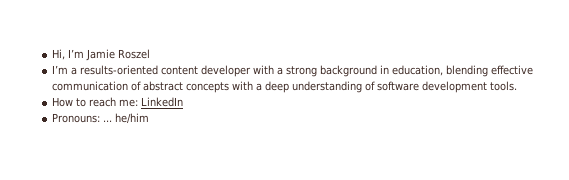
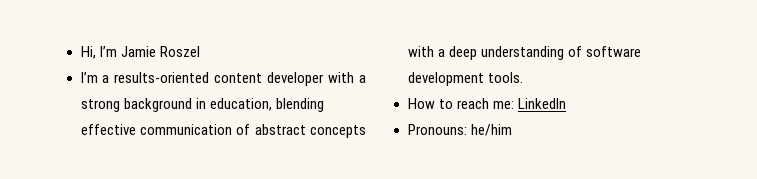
- Pronouns: ... he/him
+ Pronouns: he/him

